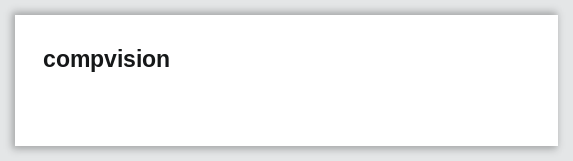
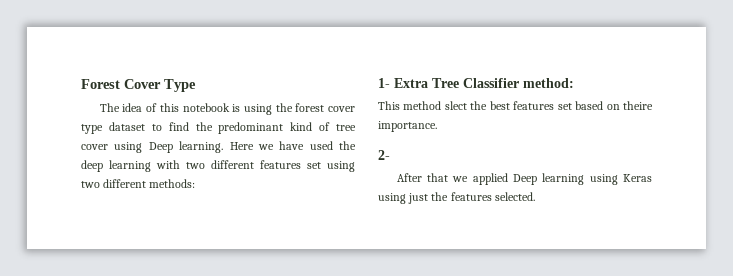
- compvision
+ Forest Cover Type
+ The idea of this notebook is using the forest cover type dataset to find the predominant kind of tree cover using Deep learning. Here we have used the deep learning with two different features set using two different methods:
+ 1- Extra Tree Classifier method:
+ This method slect the best features set based on theire importance.
+ 2-
+ After that we applied Deep learning using Keras using just the features selected.

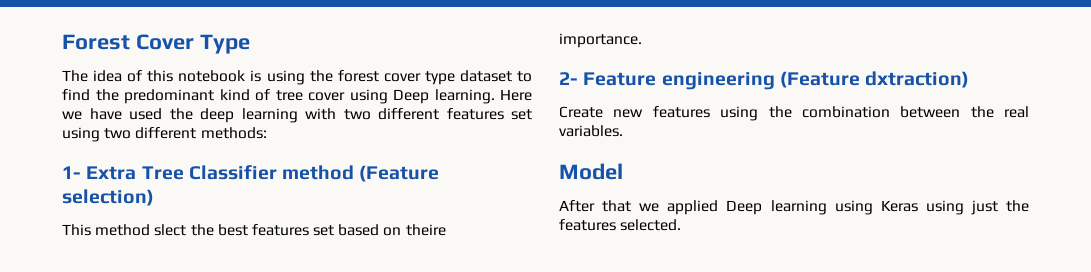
- 1- Extra Tree Classifier method:
+ 1- Extra Tree Classifier method (Feature selection)
- 2-
+ 2- Feature engineering (Feature dxtraction)
+ Create new features using the combination between the real variables.
+ Model

